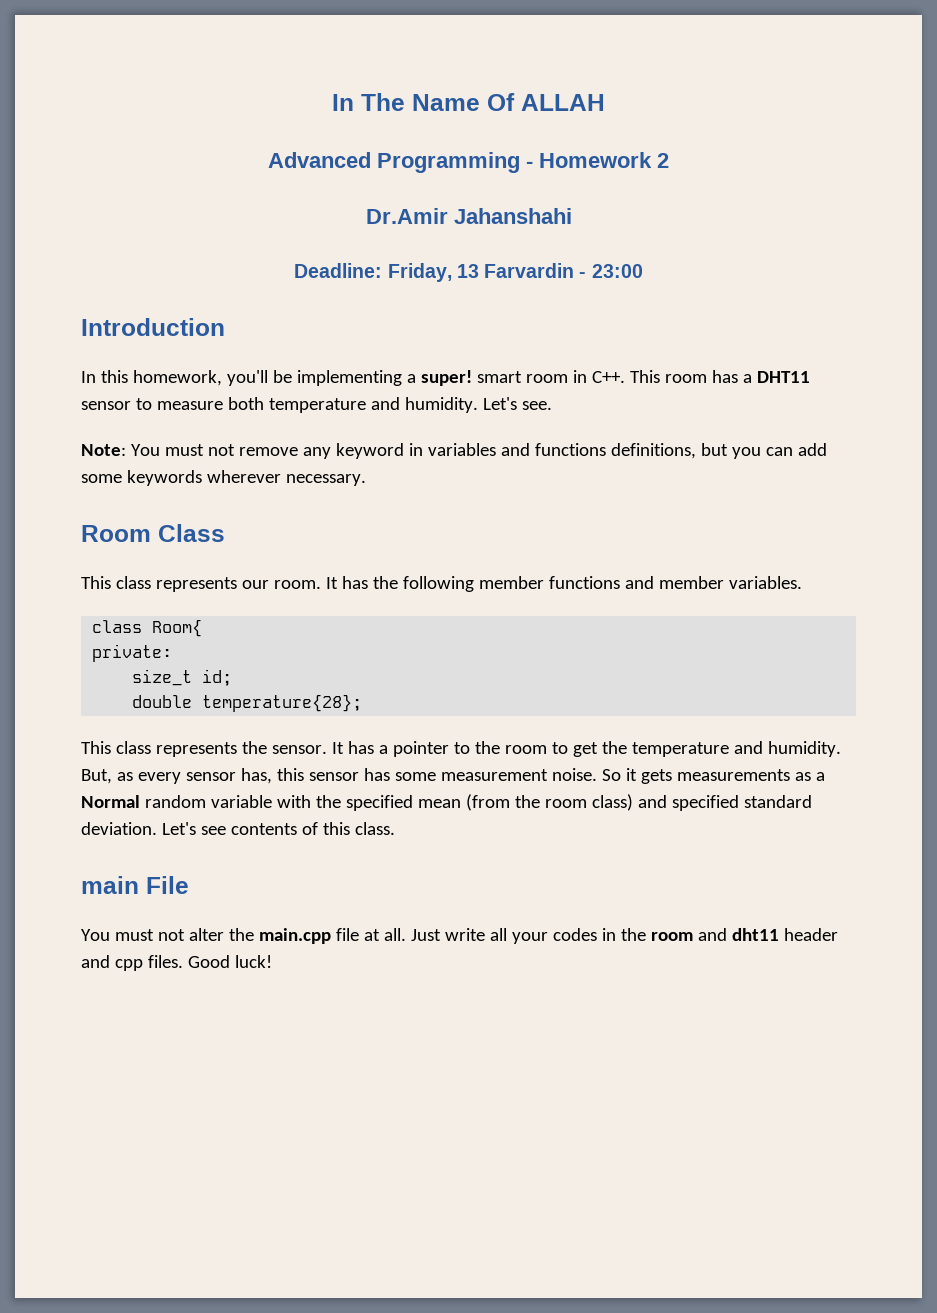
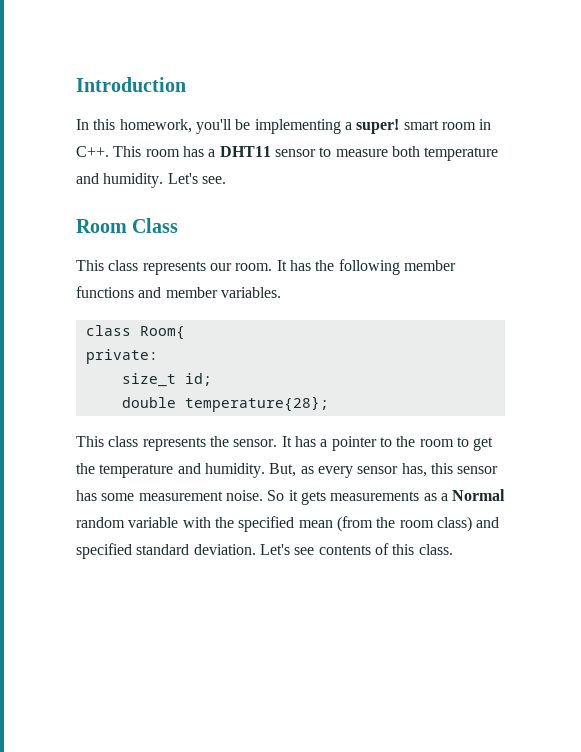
- In The Name Of ALLAH
- Advanced Programming - Homework 2
- Dr.Amir Jahanshahi
- Deadline: Friday, 13 Farvardin - 23:00
- Note: You must not remove any keyword in variables and functions definitions, but you can add some keywords wherever necessary.
- main File
- You must not alter the main.cpp file at all. Just write all your codes in the room and dht11 header and cpp files. Good luck!

